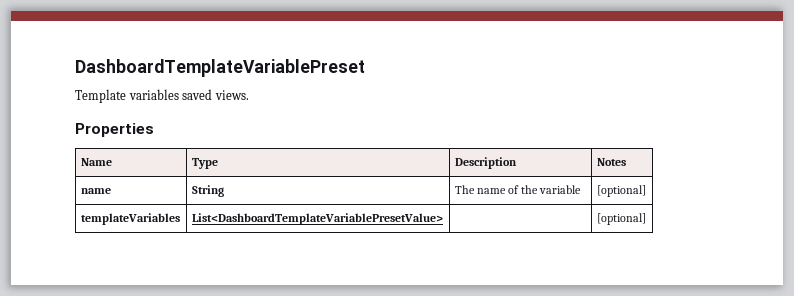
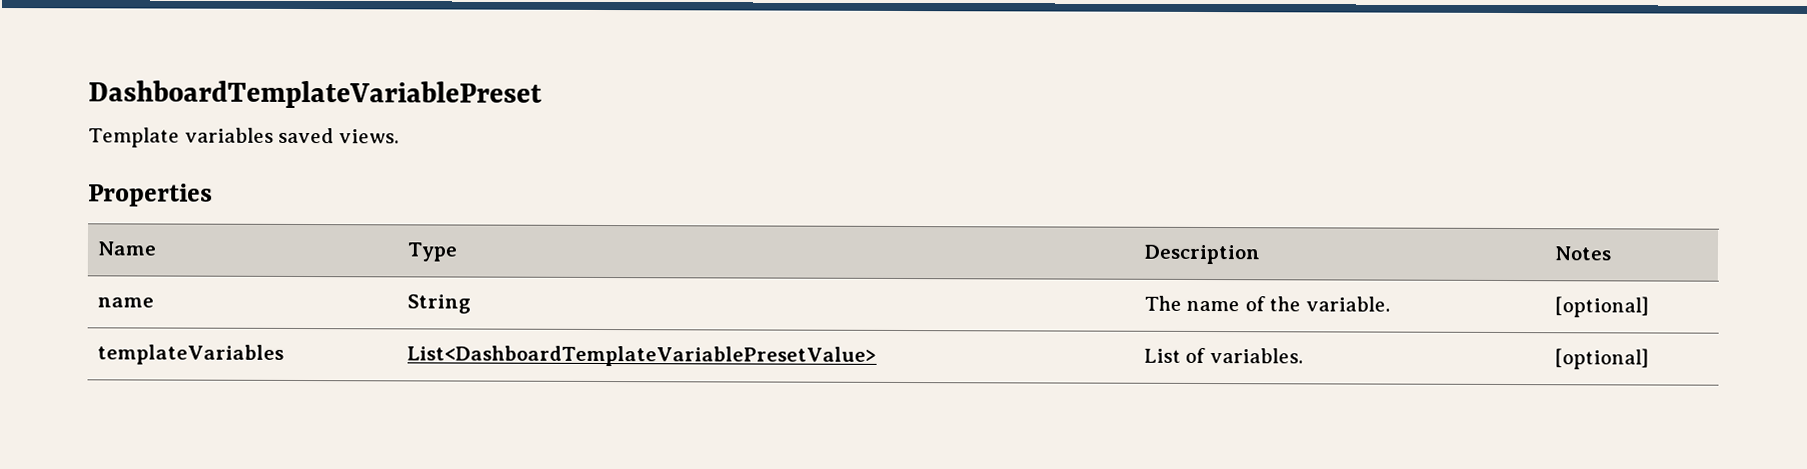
- name | String | The name of the variable | [optional]
+ name | String | The name of the variable. | [optional]
- templateVariables | List<DashboardTemplateVariablePresetValue> | | [optional]
+ templateVariables | List<DashboardTemplateVariablePresetValue> | List of variables. | [optional]

